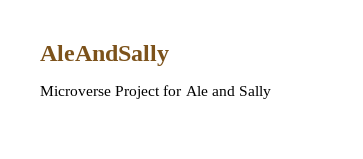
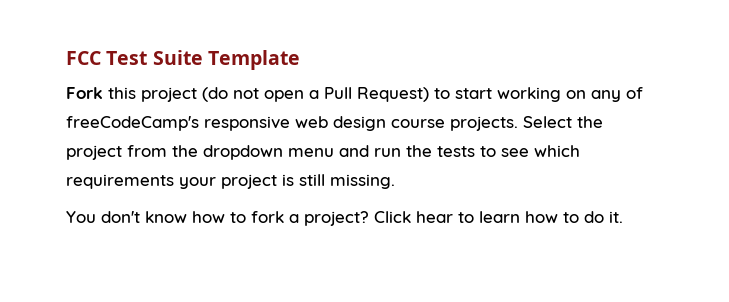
- AleAndSally
- Microverse Project for Ale and Sally
+ FCC Test Suite Template
+ Fork this project (do not open a Pull Request) to start working on any of freeCodeCamp's responsive web design course projects. Select the project from the dropdown menu and run the tests to see which requirements your project is still missing.
+ You don't know how to fork a project? Click hear to learn how to do it.

